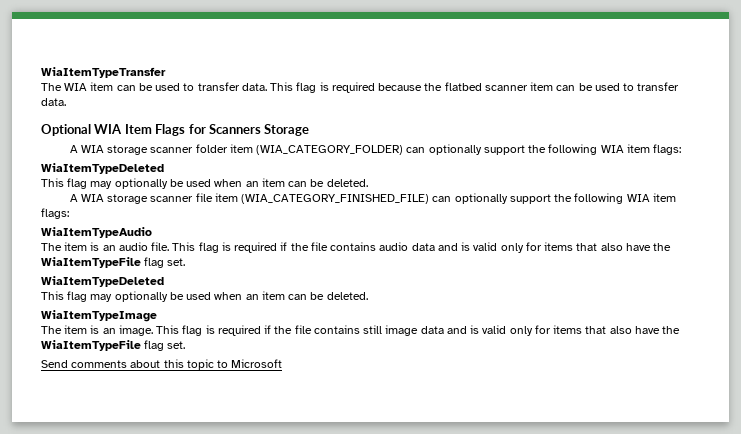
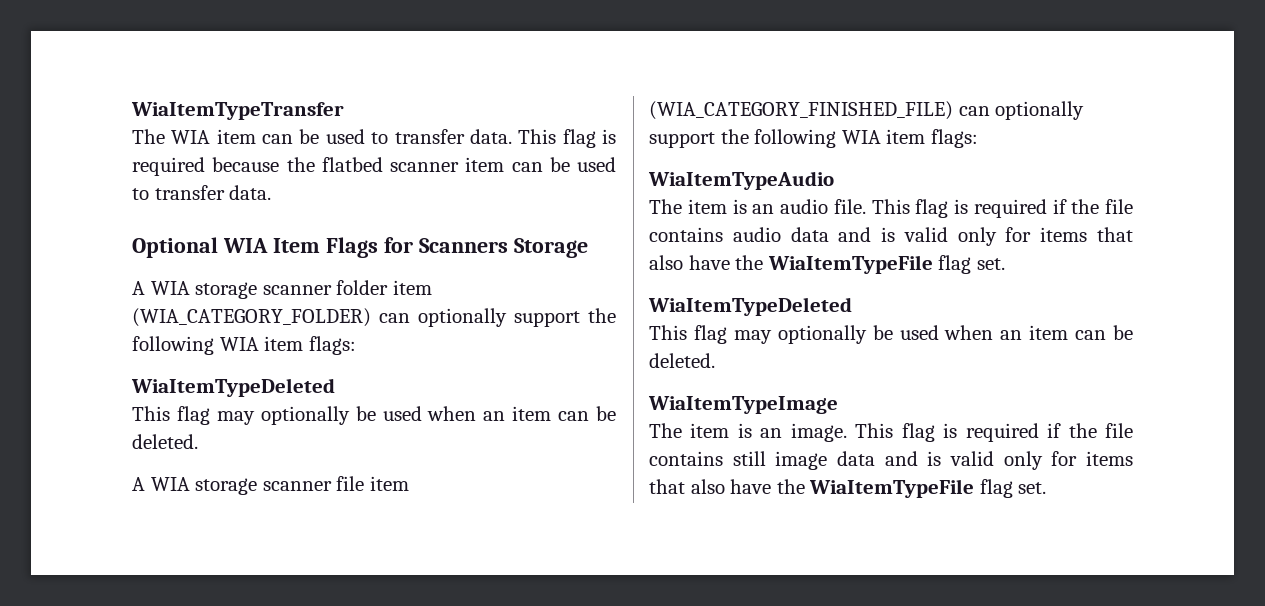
- Send comments about this topic to Microsoft

